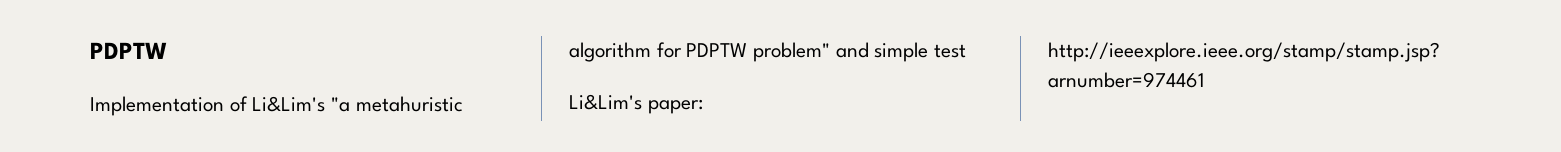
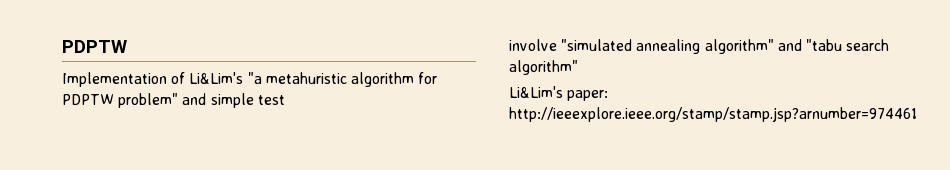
+ involve "simulated annealing algorithm" and "tabu search algorithm"

